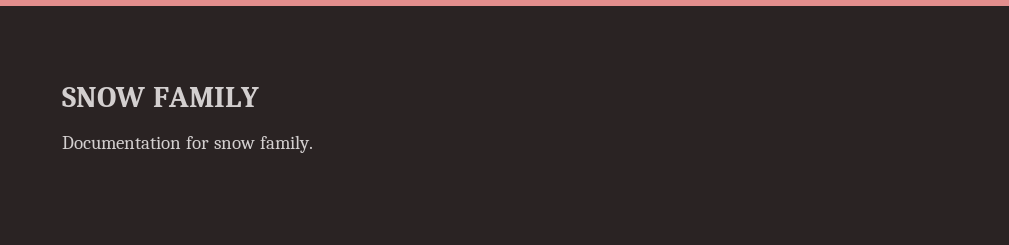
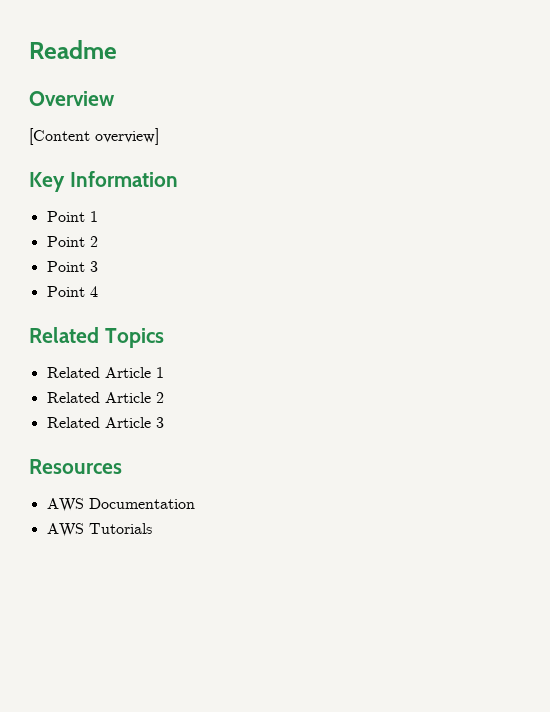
- SNOW FAMILY
- Documentation for snow family.
+ Readme
+ Overview
+ [Content overview]
+ Key Information
+ Point 1
+ Point 2
+ Point 3
+ Point 4
+ Related Topics
+ Related Article 1
+ Related Article 2
+ Related Article 3
+ Resources
+ AWS Documentation
+ AWS Tutorials

